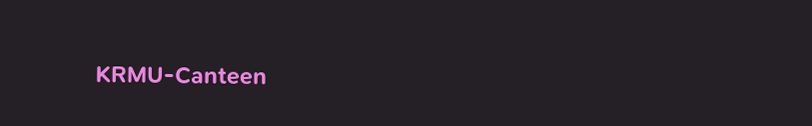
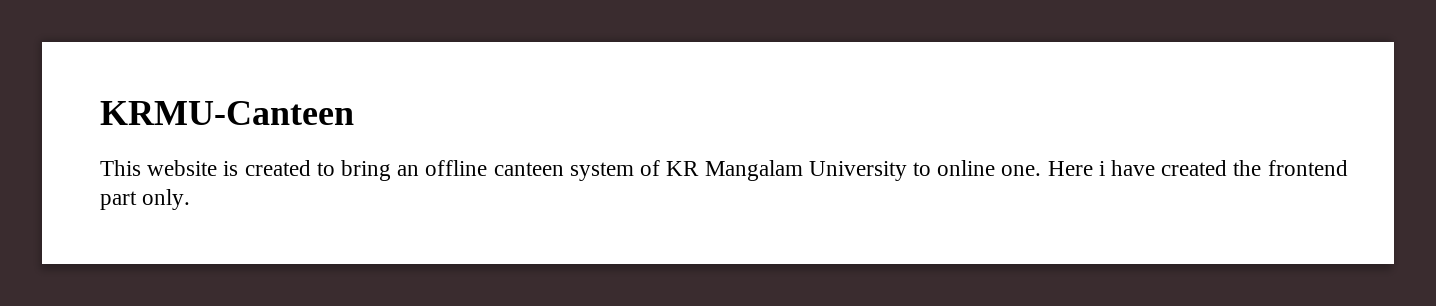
+ This website is created to bring an offline canteen system of KR Mangalam University to online one. Here i have created the frontend part only.

